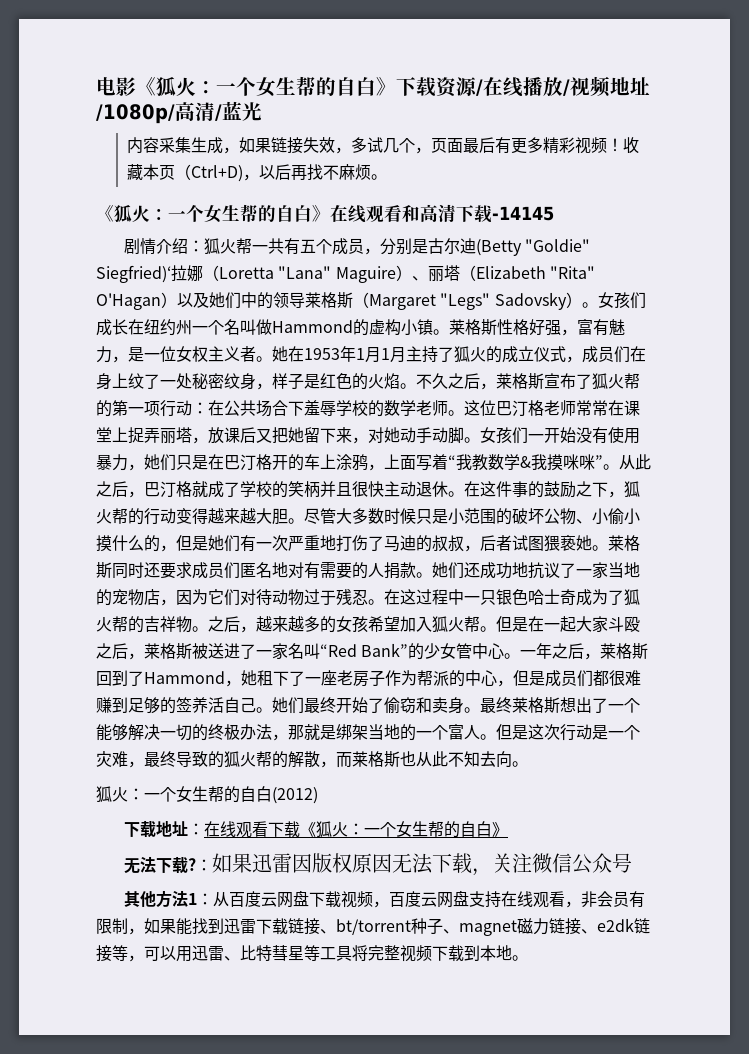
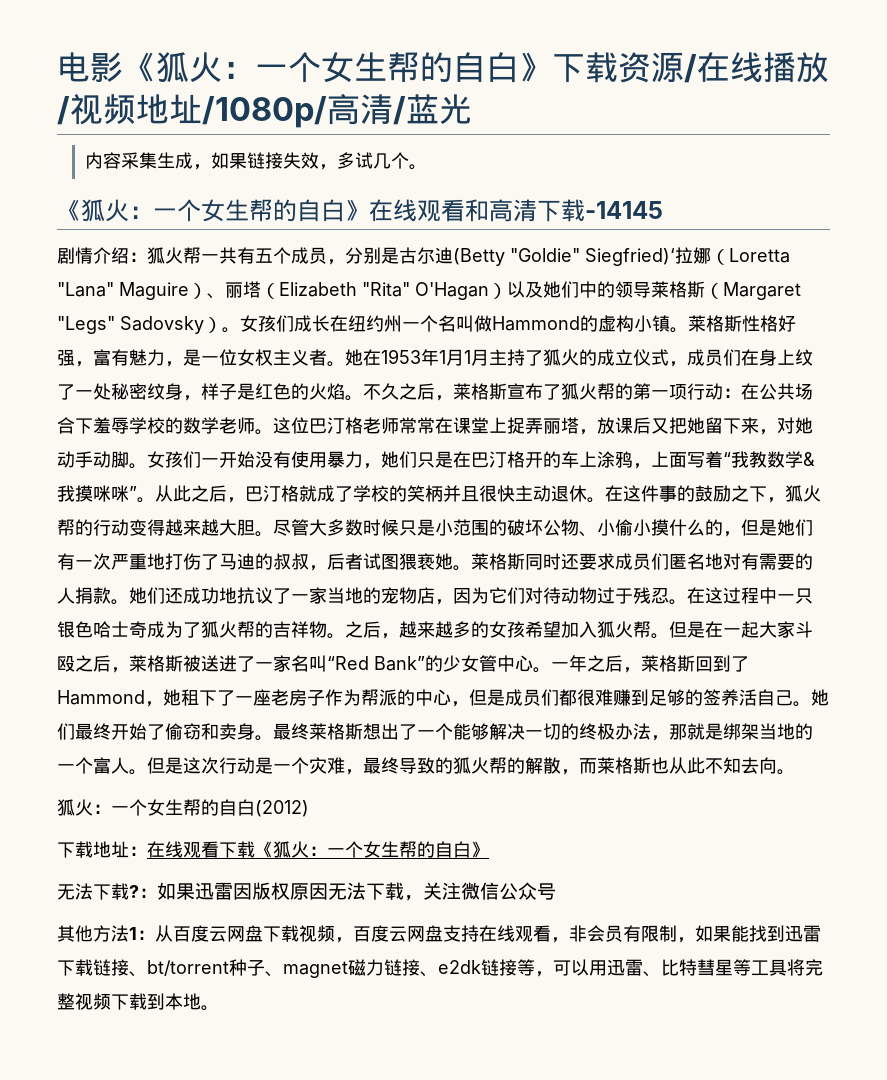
- 内容采集生成，如果链接失效，多试几个，页面最后有更多精彩视频！收藏本页（Ctrl+D)，以后再找不麻烦。
+ 内容采集生成，如果链接失效，多试几个。

